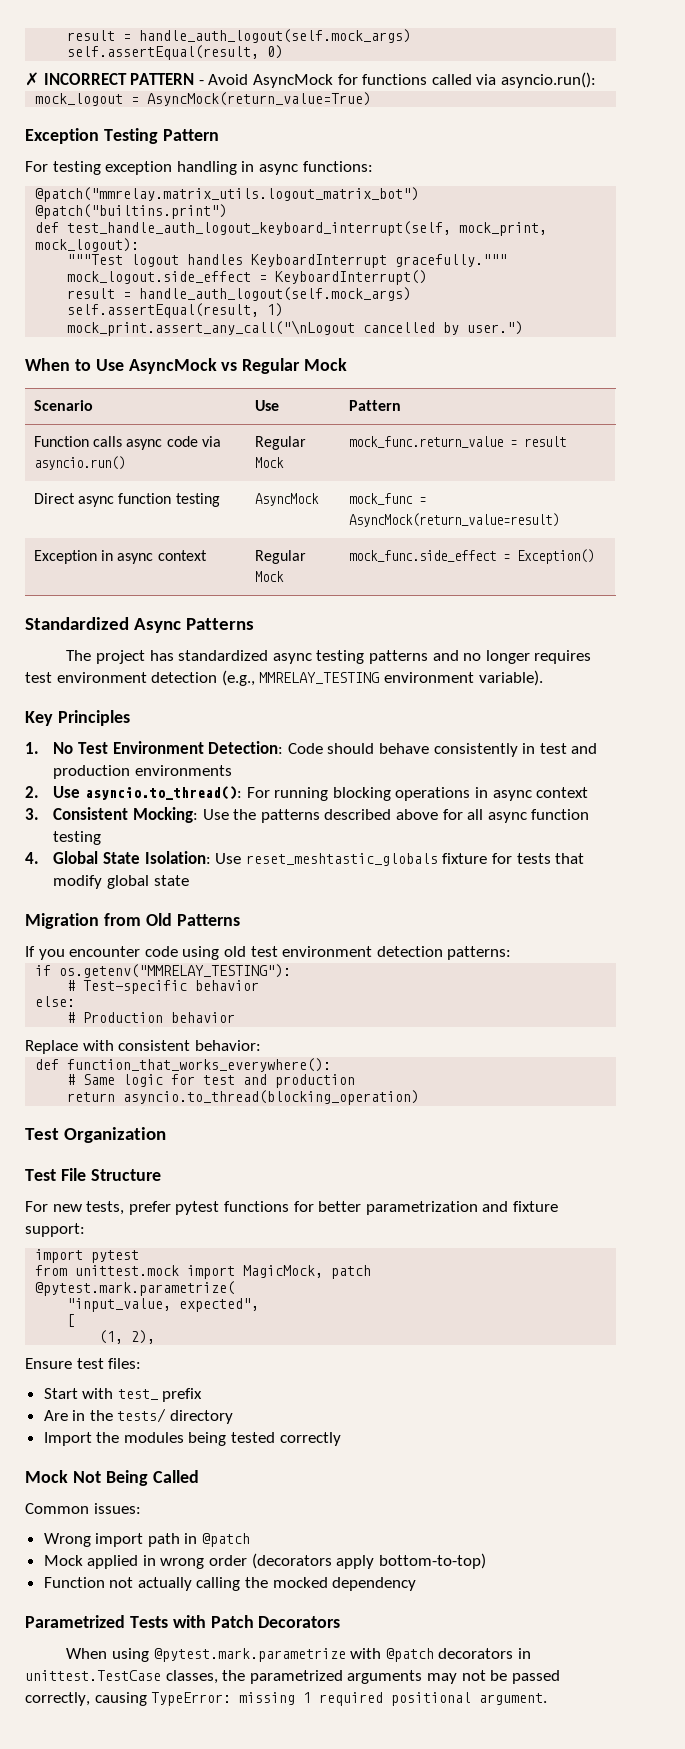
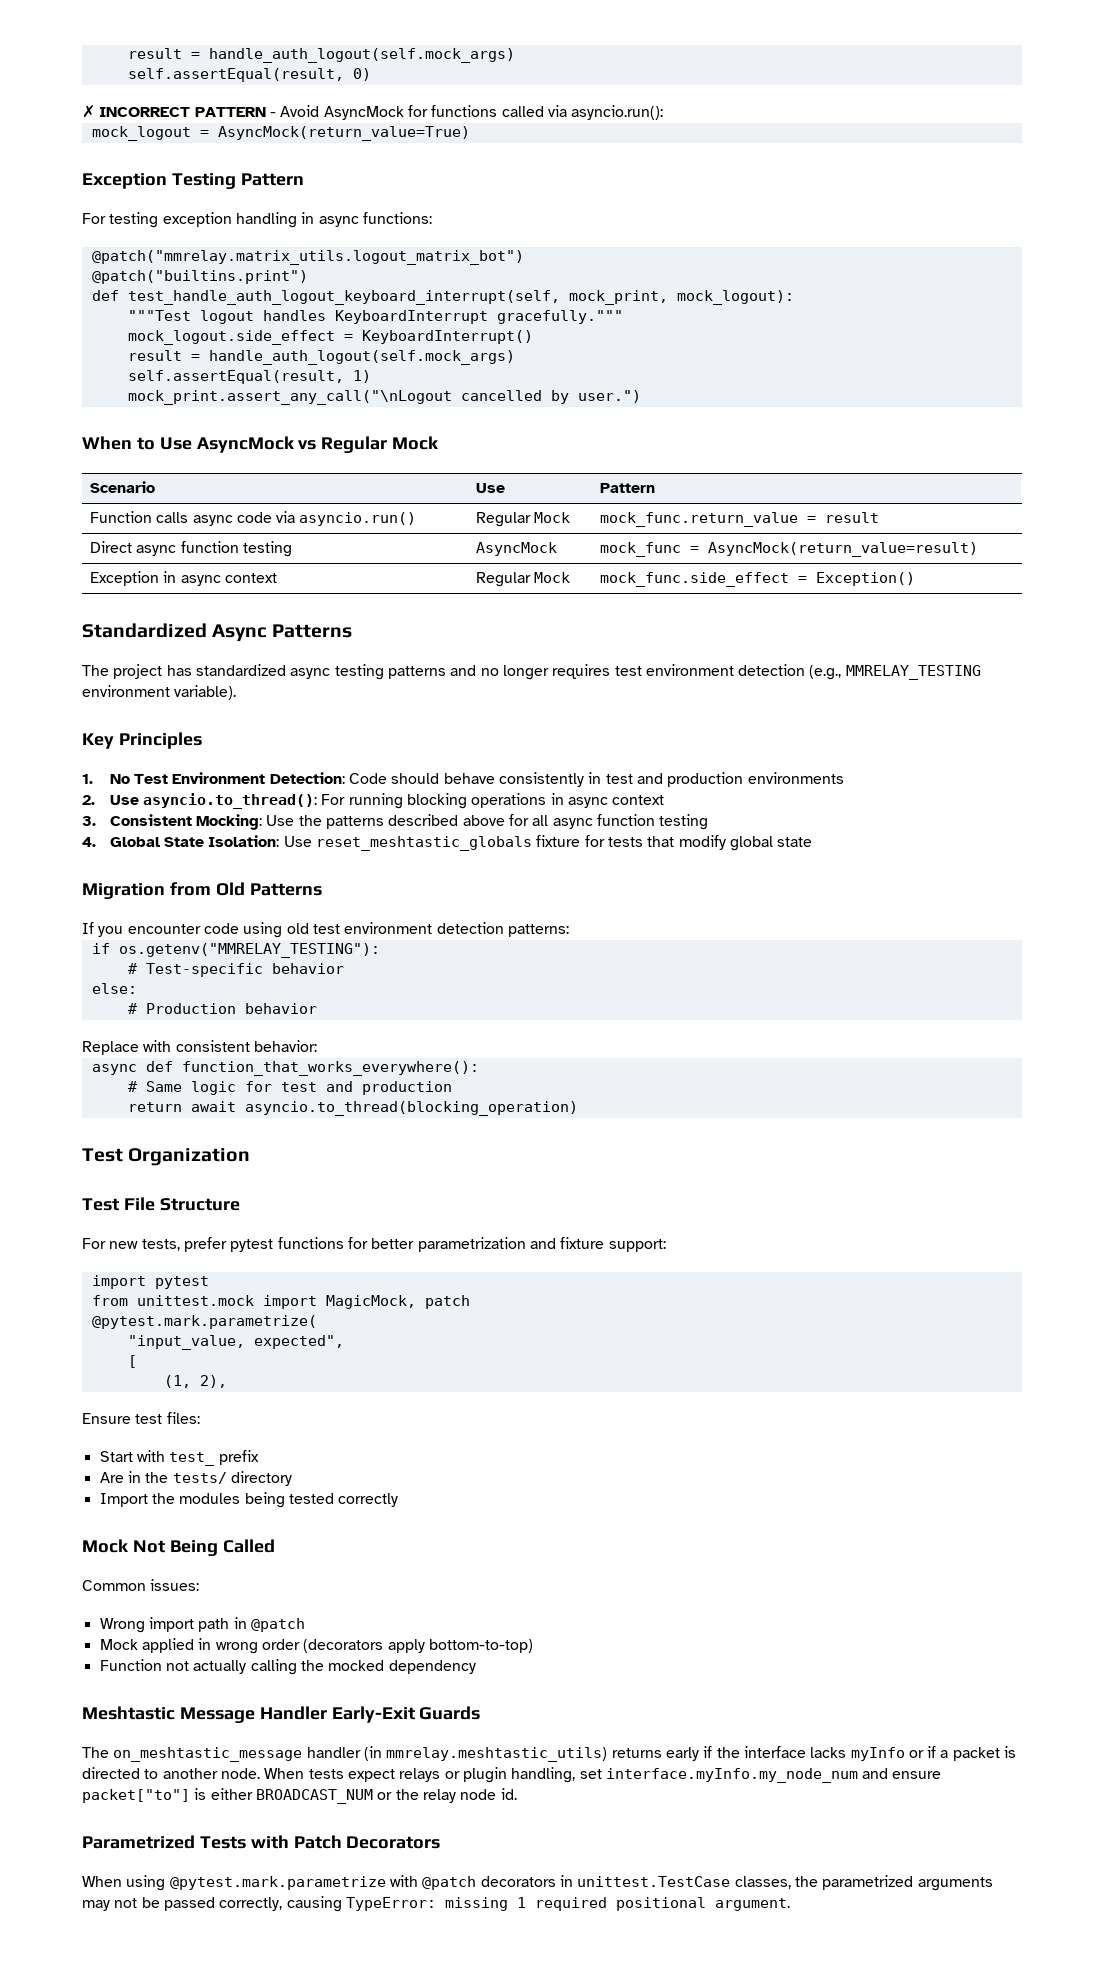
- def function_that_works_everywhere():
+ async def function_that_works_everywhere():
- return asyncio.to_thread(blocking_operation)
+ return await asyncio.to_thread(blocking_operation)
+ Meshtastic Message Handler Early-Exit Guards
+ The on_meshtastic_message handler (in mmrelay.meshtastic_utils) returns early if the interface lacks myInfo or if a packet is directed to another node. When tests expect relays or plugin handling, set interface.myInfo.my_node_num and ensure packet["to"] is either BROADCAST_NUM or the relay node id.

